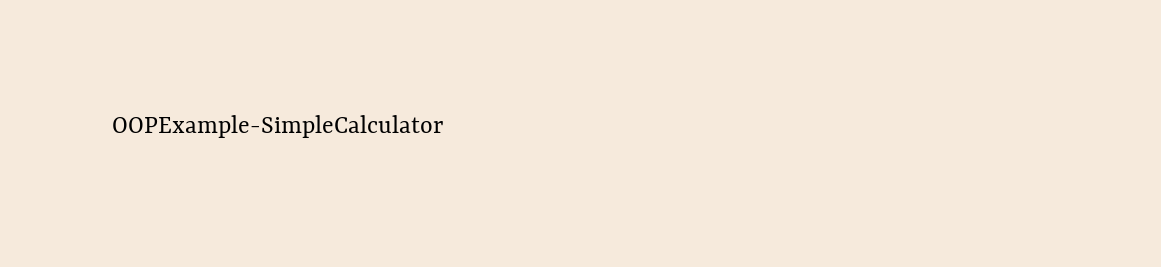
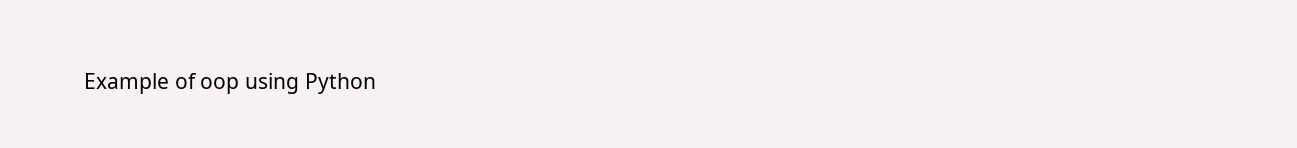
- OOPExample-SimpleCalculator
+ Example of oop using Python

